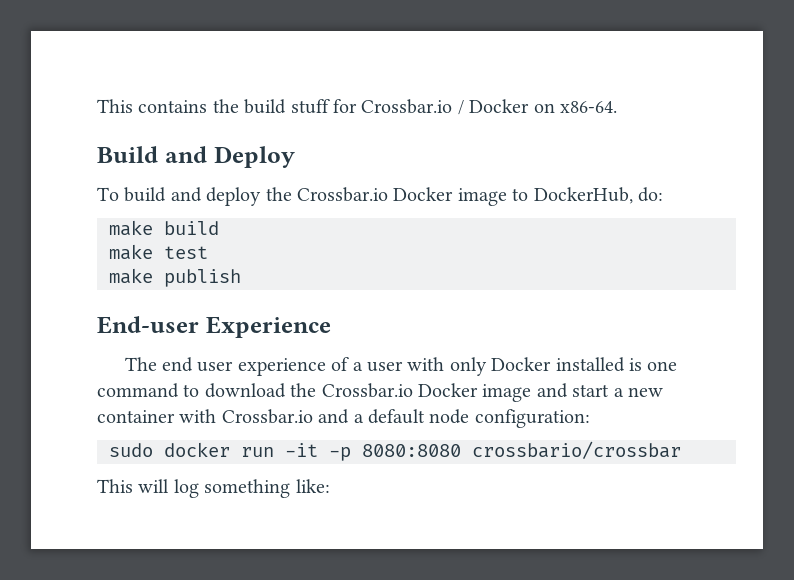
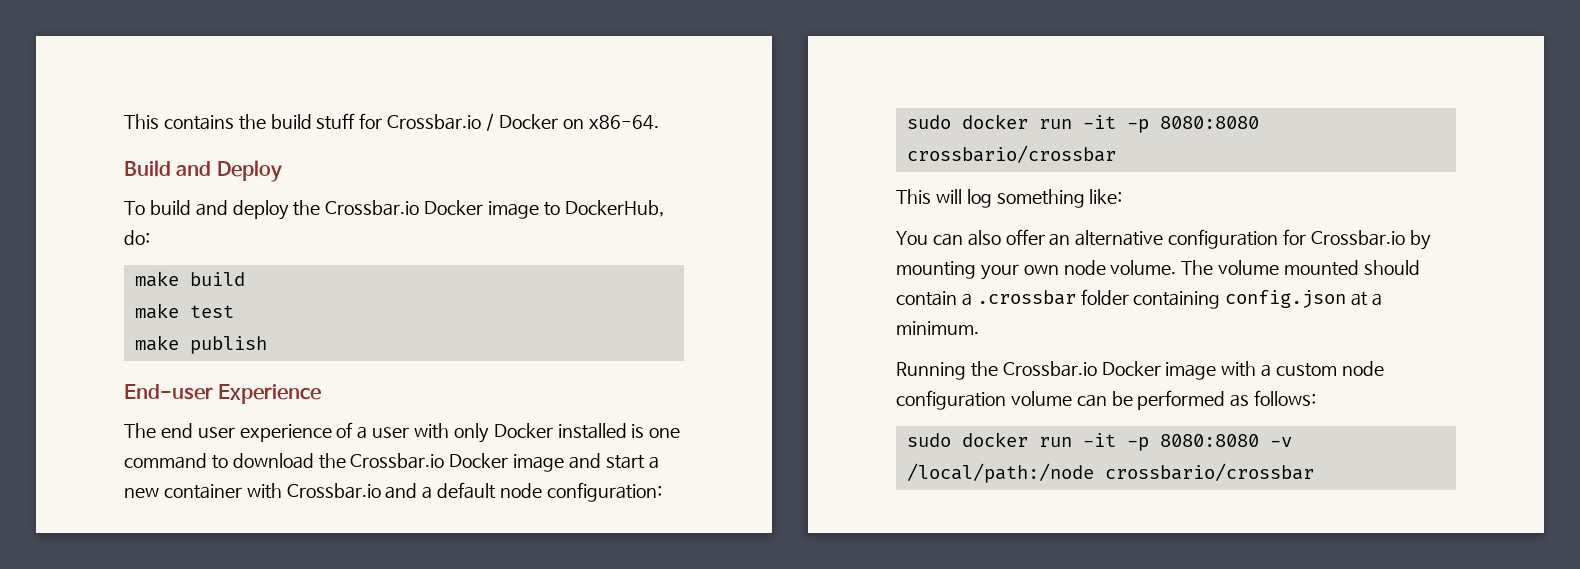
+ You can also offer an alternative configuration for Crossbar.io by mounting your own node volume. The volume mounted should contain a .crossbar folder containing config.json at a minimum.
+ Running the Crossbar.io Docker image with a custom node configuration volume can be performed as follows:
+ sudo docker run -it -p 8080:8080 -v /local/path:/node crossbario/crossbar

